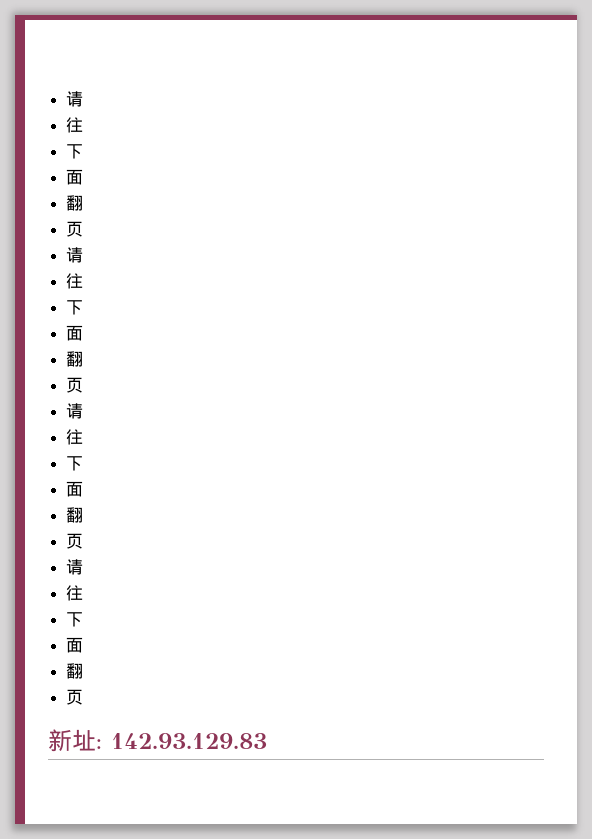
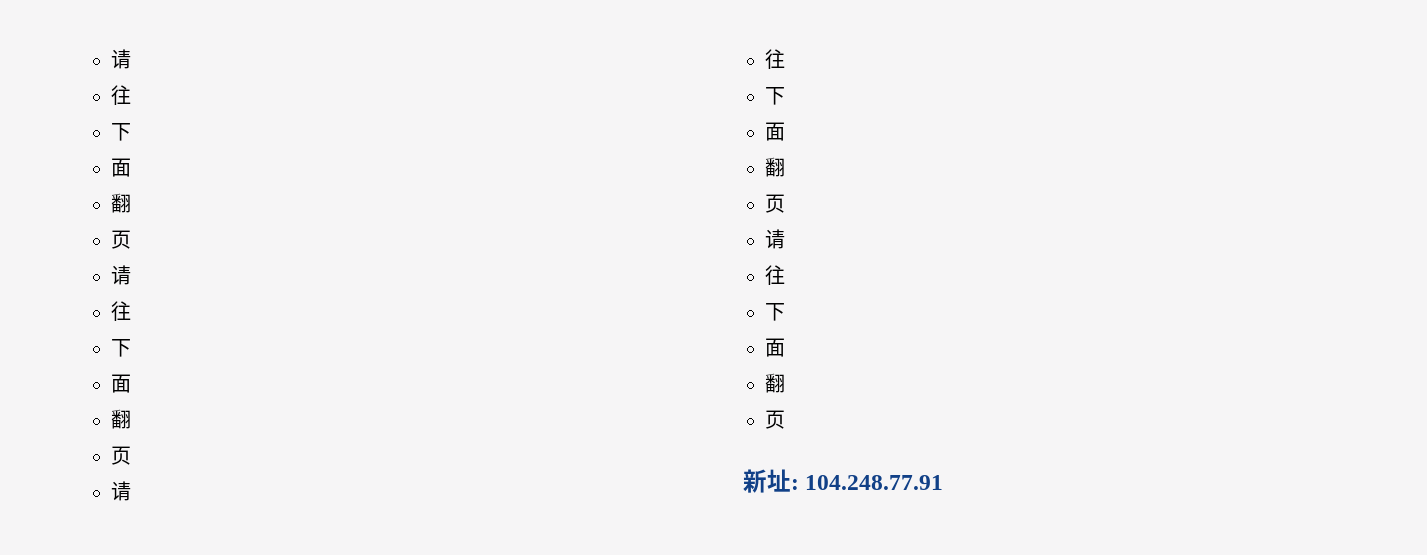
- 新址: 142.93.129.83
+ 新址: 104.248.77.91

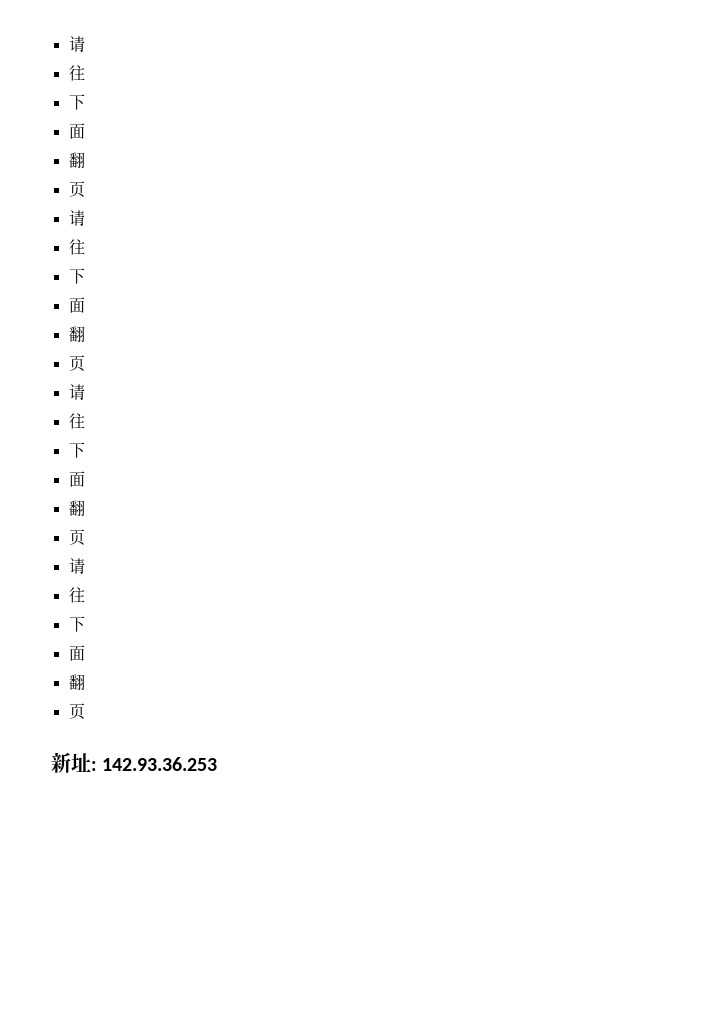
- 新址: 104.248.77.91
+ 新址: 142.93.36.253

